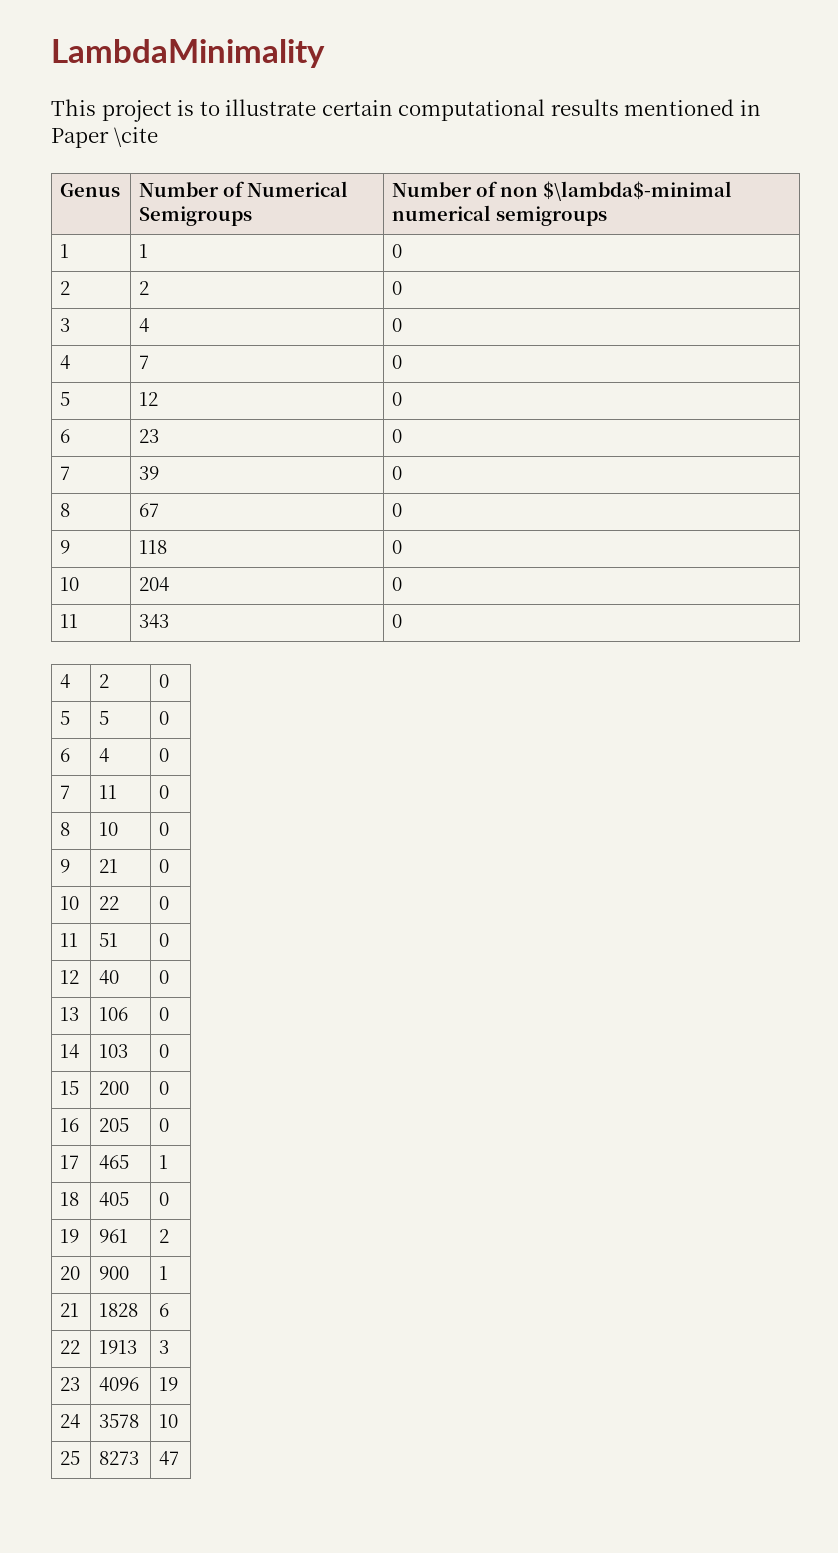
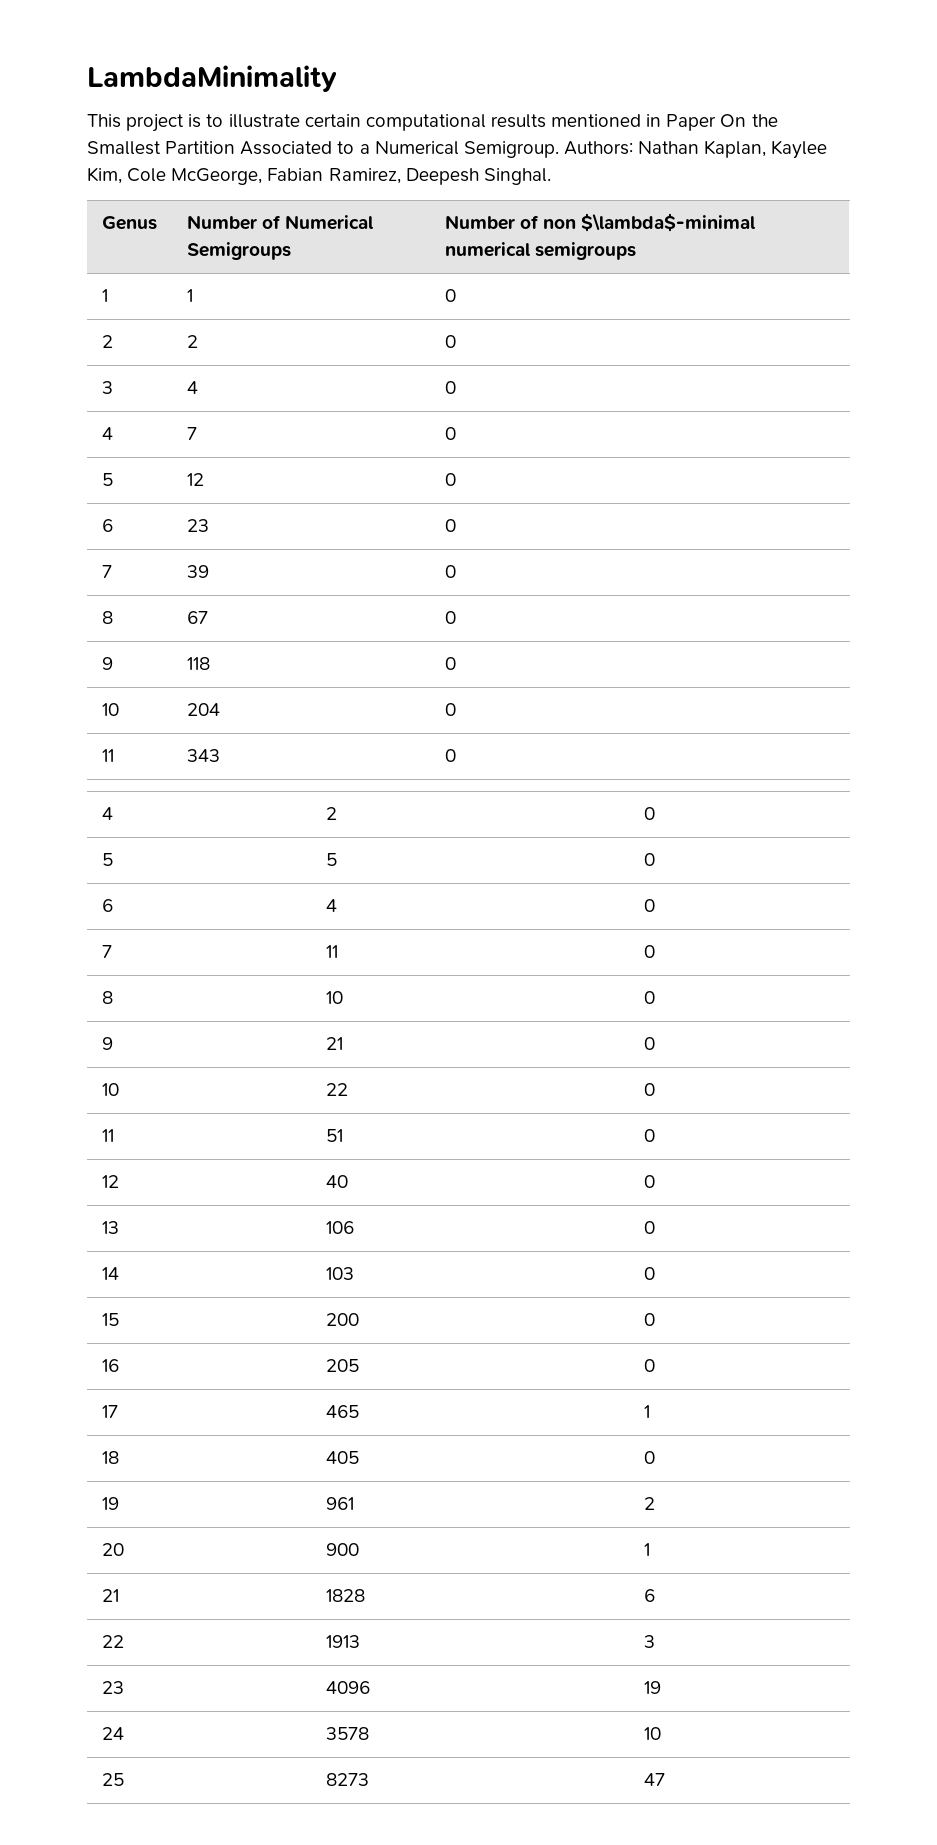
- This project is to illustrate certain computational results mentioned in Paper \cite
+ This project is to illustrate certain computational results mentioned in Paper On the Smallest Partition Associated to a Numerical Semigroup. Authors: Nathan Kaplan, Kaylee Kim, Cole McGeorge, Fabian Ramirez, Deepesh Singhal.

